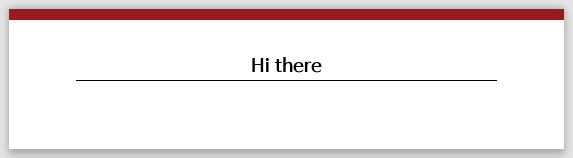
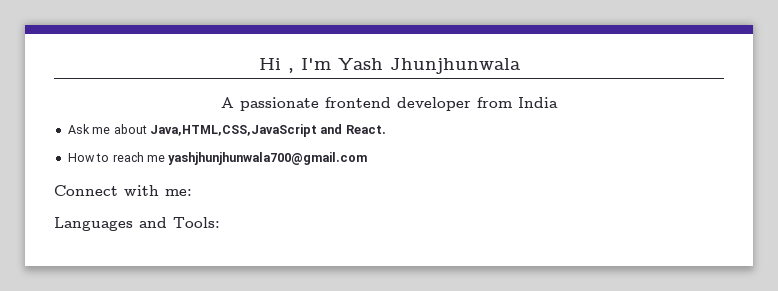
- Hi there
+ Hi , I'm Yash Jhunjhunwala
+ A passionate frontend developer from India
+ Ask me about Java,HTML,CSS,JavaScript and React.
+ How to reach me yashjhunjhunwala700@gmail.com
+ Connect with me:
+ Languages and Tools:

